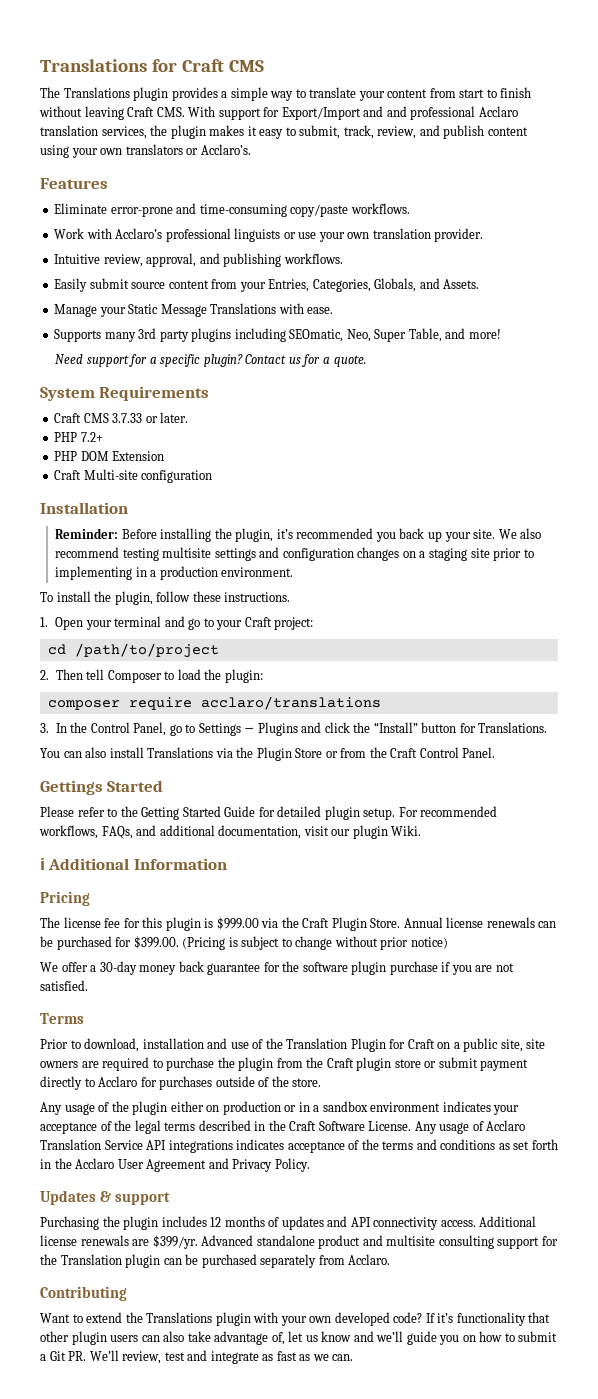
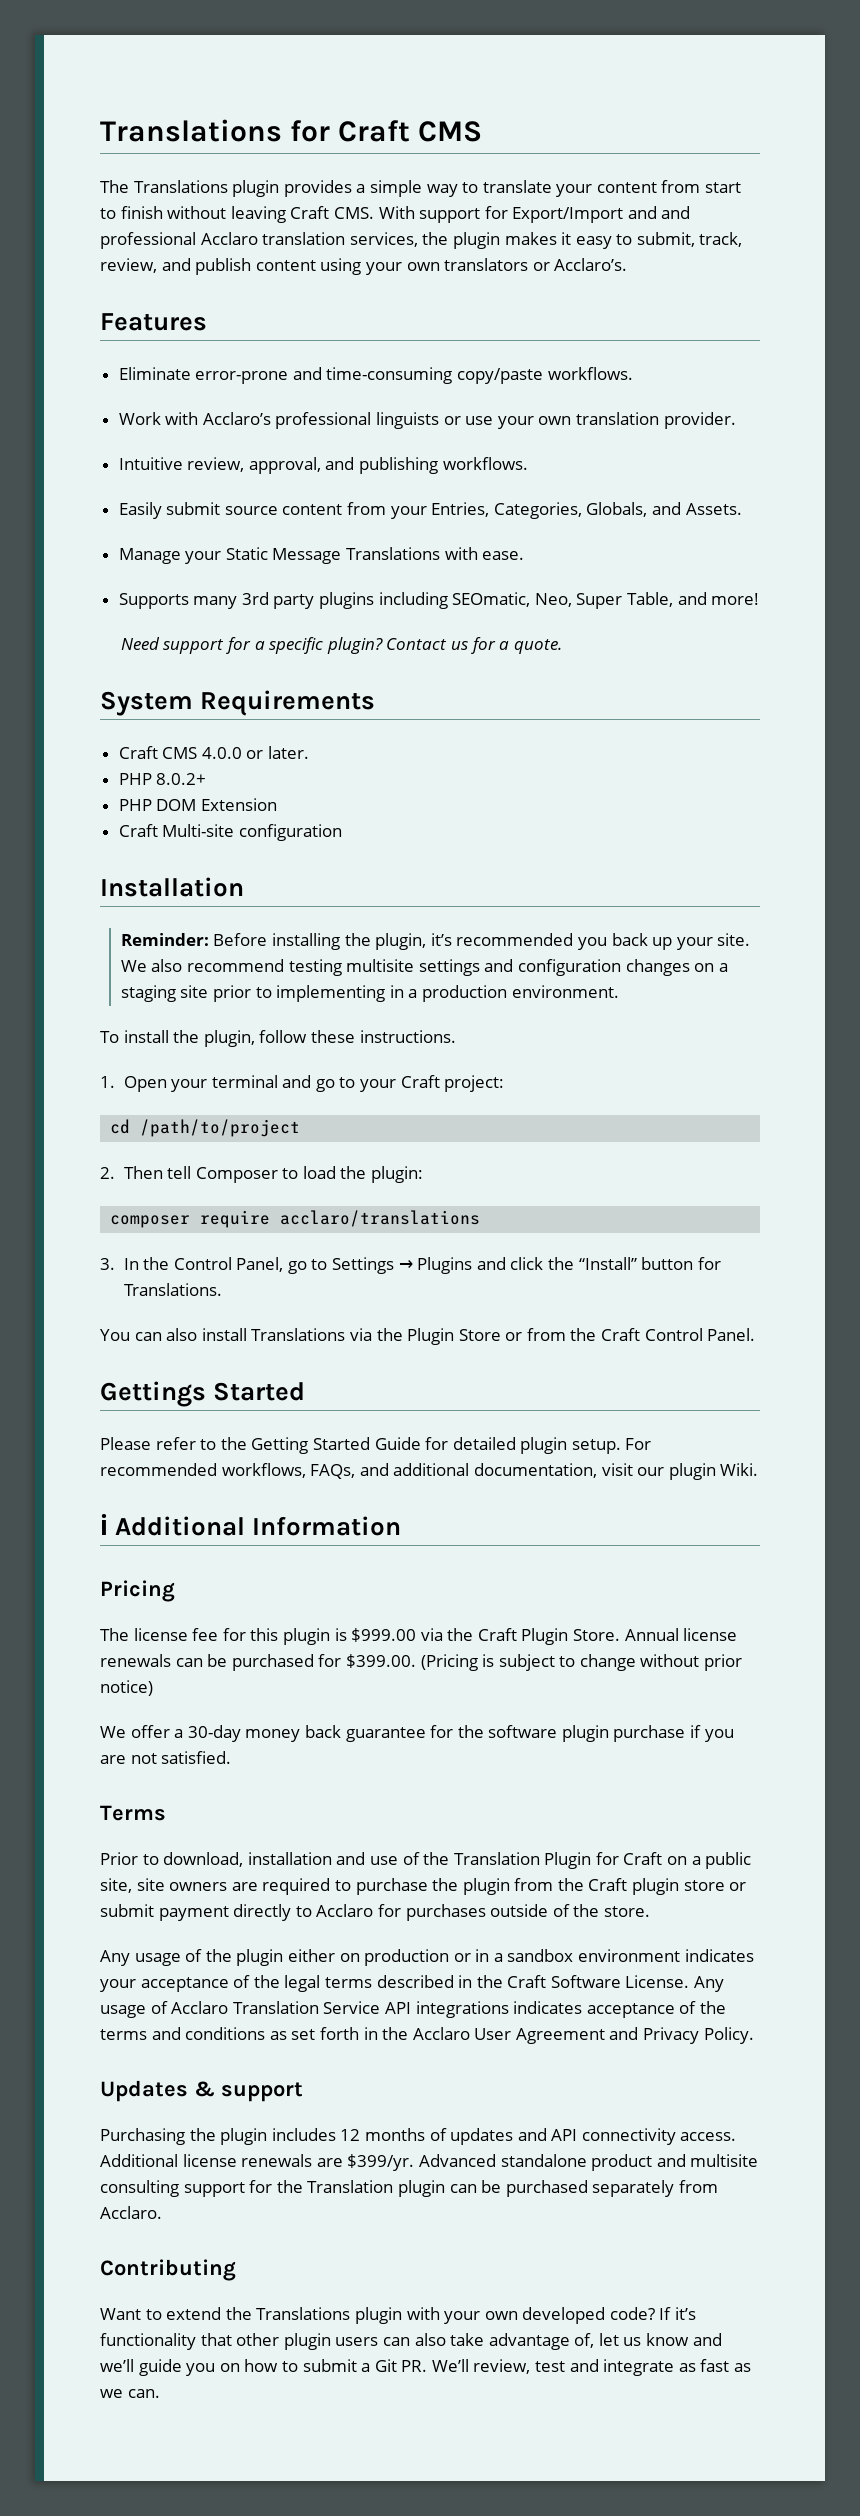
- Craft CMS 3.7.33 or later.
+ Craft CMS 4.0.0 or later.
- PHP 7.2+
+ PHP 8.0.2+

